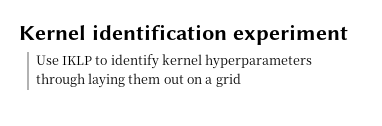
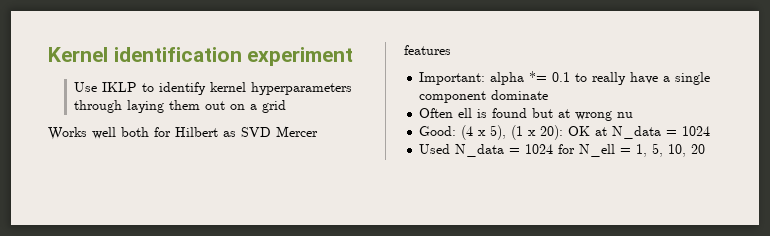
+ Works well both for Hilbert as SVD Mercer features
+ Important: alpha *= 0.1 to really have a single component dominate
+ Often ell is found but at wrong nu
+ Good: (4 x 5), (1 x 20): OK at N_data = 1024
+ Used N_data = 1024 for N_ell = 1, 5, 10, 20

